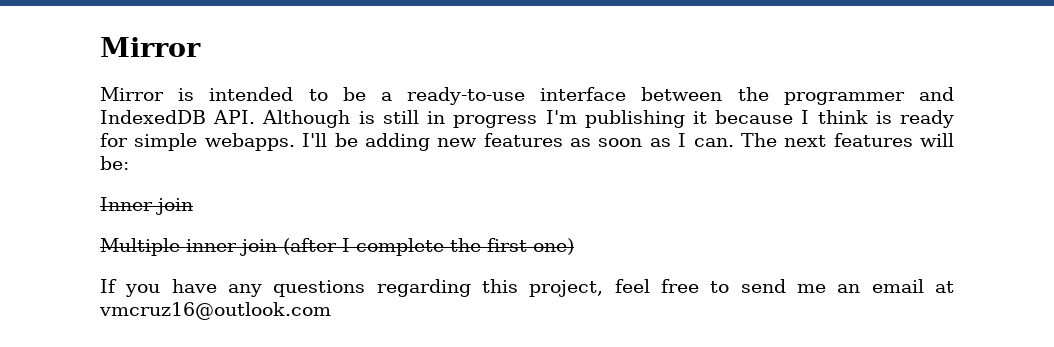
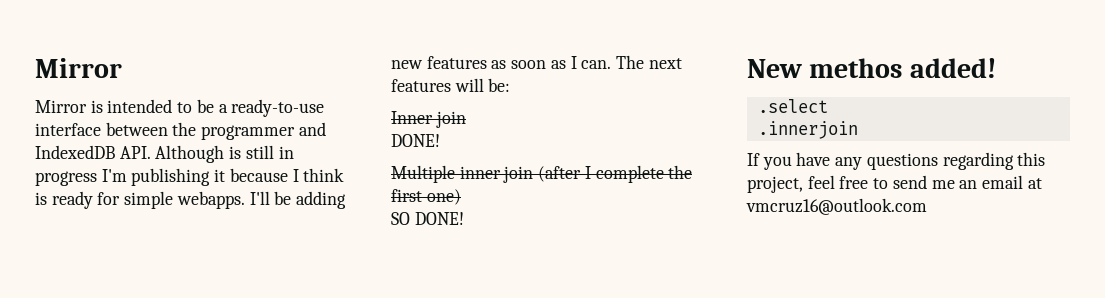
  Inner join
+ DONE!
+ SO DONE!
+ New methos added!
+ .select
+ .innerjoin

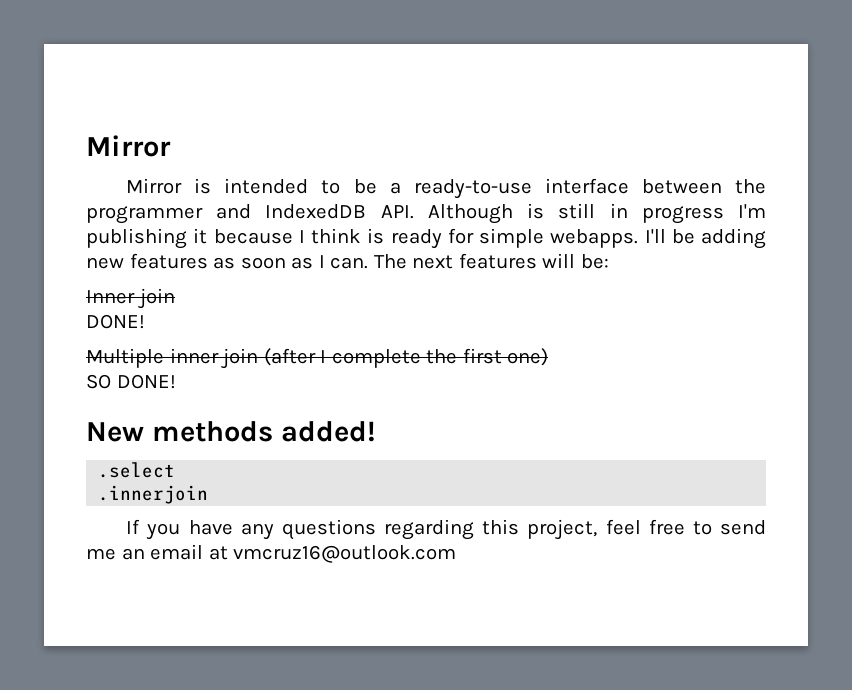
- New methos added!
+ New methods added!

